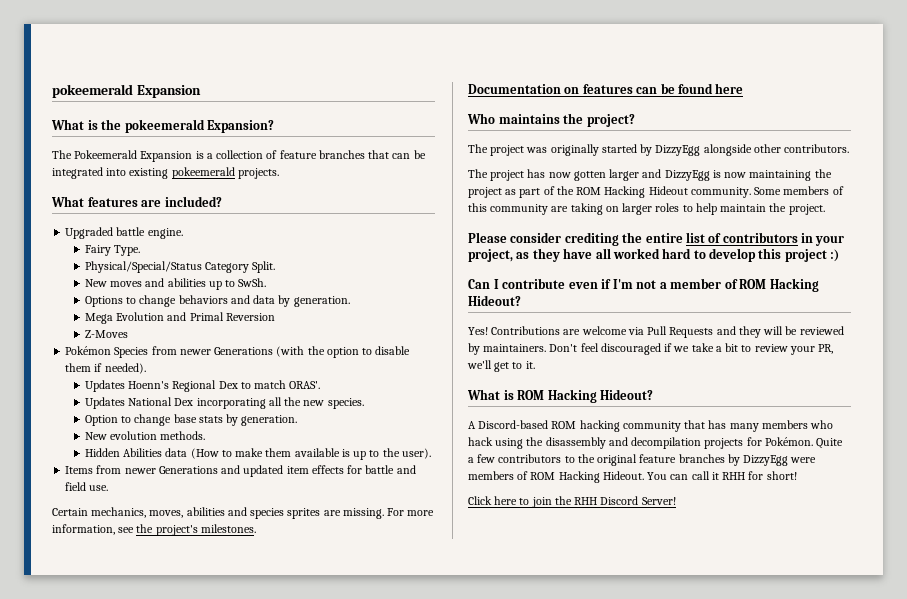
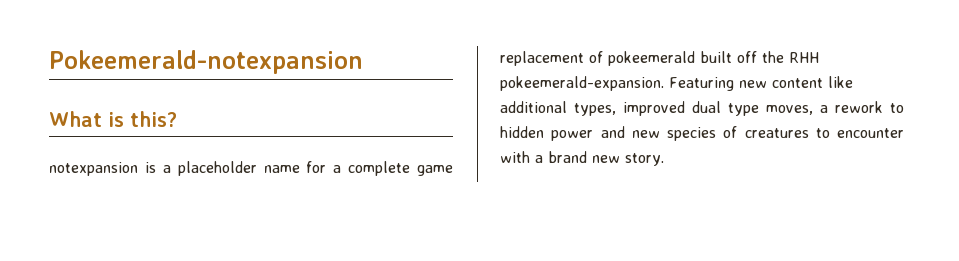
- pokeemerald Expansion
- What is the pokeemerald Expansion?
- The Pokeemerald Expansion is a collection of feature branches that can be integrated into existing pokeemerald projects.
- What features are included?
- Upgraded battle engine.
- Fairy Type.
- Physical/Special/Status Category Split.
- New moves and abilities up to SwSh.
- Options to change behaviors and data by generation.
- Mega Evolution and Primal Reversion
- Z-Moves
- Pokémon Species from newer Generations (with the option to disable them if needed).
- Updates Hoenn's Regional Dex to match ORAS'.
- Updates National Dex incorporating all the new species.
- Option to change base stats by generation.
- New evolution methods.
- Hidden Abilities data (How to make them available is up to the user).
- Items from newer Generations and updated item effects for battle and field use.
- Certain mechanics, moves, abilities and species sprites are missing. For more information, see the project's milestones.
- Documentation on features can be found here
- Who maintains the project?
- The project was originally started by DizzyEgg alongside other contributors.
- The project has now gotten larger and DizzyEgg is now maintaining the project as part of the ROM Hacking Hideout community. Some members of this community are taking on larger roles to help maintain the project.
- Please consider crediting the entire list of contributors in your project, as they have all worked hard to develop this project :)
- Can I contribute even if I'm not a member of ROM Hacking Hideout?
- Yes! Contributions are welcome via Pull Requests and they will be reviewed by maintainers. Don't feel discouraged if we take a bit to review your PR, we'll get to it.
- What is ROM Hacking Hideout?
- A Discord-based ROM hacking community that has many members who hack using the disassembly and decompilation projects for Pokémon. Quite a few contributors to the original feature branches by DizzyEgg were members of ROM Hacking Hideout. You can call it RHH for short!
- Click here to join the RHH Discord Server!
+ Pokeemerald-notexpansion
+ What is this?
+ notexpansion is a placeholder name for a complete game replacement of pokeemerald built off the RHH pokeemerald-expansion. Featuring new content like additional types, improved dual type moves, a rework to hidden power and new species of creatures to encounter with a brand new story.

